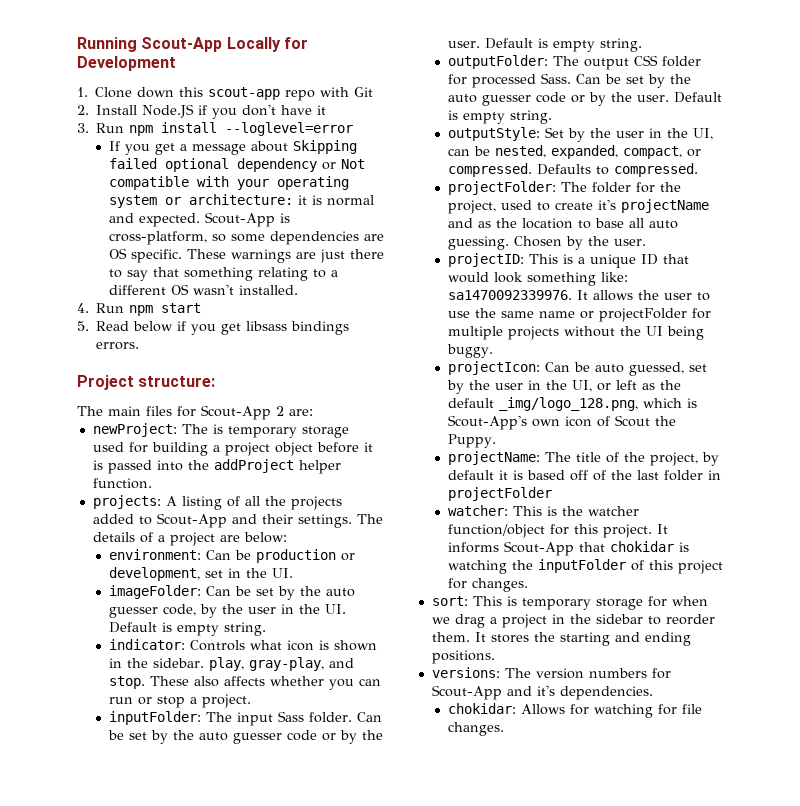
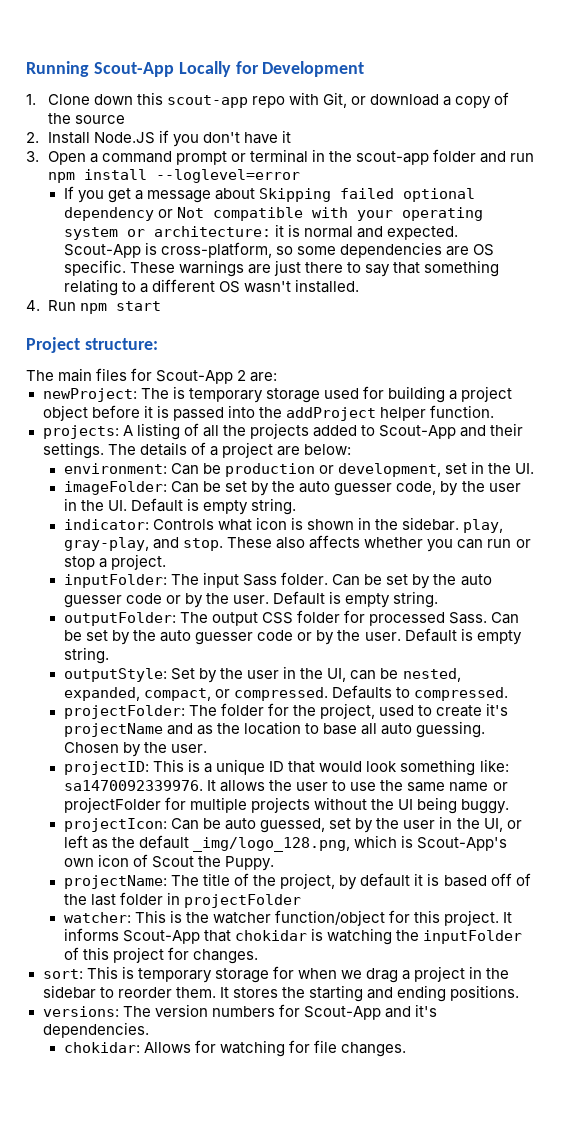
- 1. Clone down this scout-app repo with Git
+ 1. Clone down this scout-app repo with Git, or download a copy of the source
- 3. Run npm install --loglevel=error
+ 3. Open a command prompt or terminal in the scout-app folder and run npm install --loglevel=error
- 5. Read below if you get libsass bindings errors.

